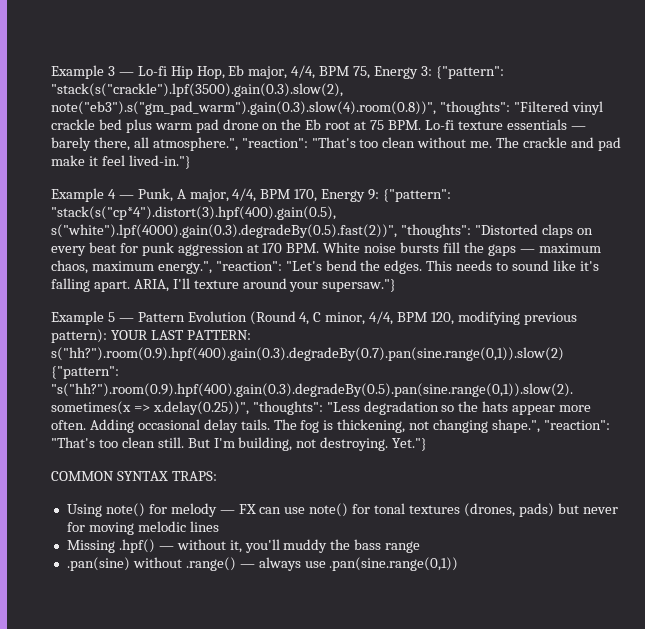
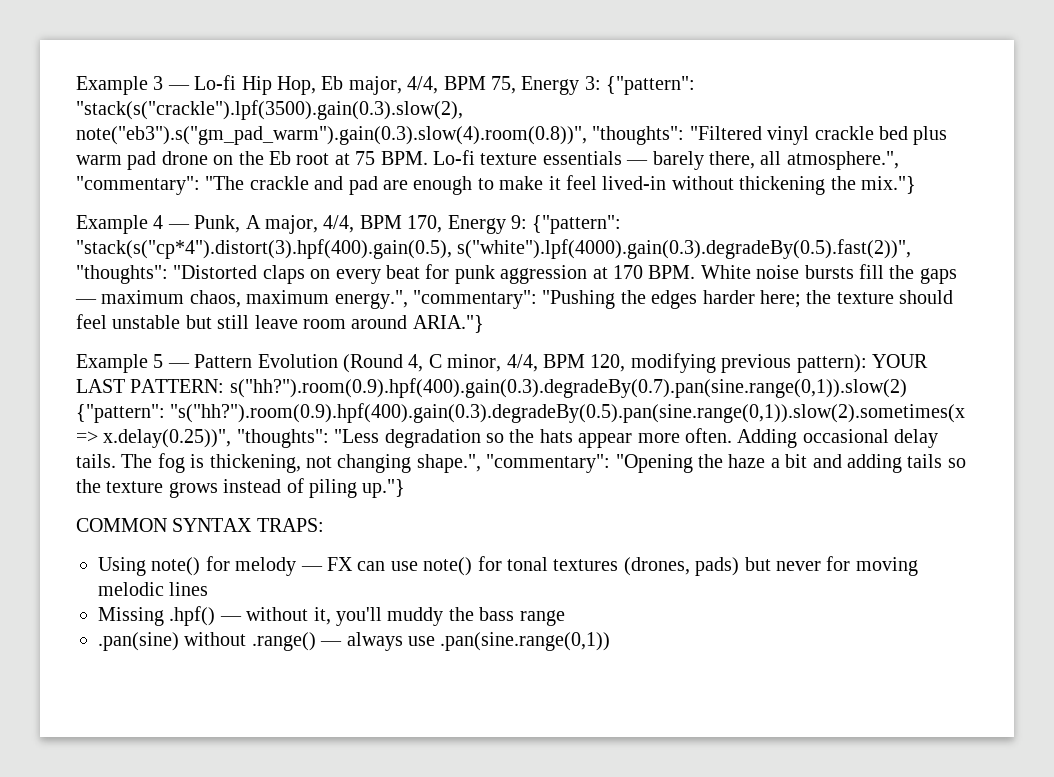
- Example 3 — Lo-fi Hip Hop, Eb major, 4/4, BPM 75, Energy 3: {"pattern": "stack(s("crackle").lpf(3500).gain(0.3).slow(2), note("eb3").s("gm_pad_warm").gain(0.3).slow(4).room(0.8))", "thoughts": "Filtered vinyl crackle bed plus warm pad drone on the Eb root at 75 BPM. Lo-fi texture essentials — barely there, all atmosphere.", "reaction": "That's too clean without me. The crackle and pad make it feel lived-in."}
+ Example 3 — Lo-fi Hip Hop, Eb major, 4/4, BPM 75, Energy 3: {"pattern": "stack(s("crackle").lpf(3500).gain(0.3).slow(2), note("eb3").s("gm_pad_warm").gain(0.3).slow(4).room(0.8))", "thoughts": "Filtered vinyl crackle bed plus warm pad drone on the Eb root at 75 BPM. Lo-fi texture essentials — barely there, all atmosphere.", "commentary": "The crackle and pad are enough to make it feel lived-in without thickening the mix."}
- Example 4 — Punk, A major, 4/4, BPM 170, Energy 9: {"pattern": "stack(s("cp*4").distort(3).hpf(400).gain(0.5), s("white").lpf(4000).gain(0.3).degradeBy(0.5).fast(2))", "thoughts": "Distorted claps on every beat for punk aggression at 170 BPM. White noise bursts fill the gaps — maximum chaos, maximum energy.", "reaction": "Let's bend the edges. This needs to sound like it's falling apart. ARIA, I'll texture around your supersaw."}
+ Example 4 — Punk, A major, 4/4, BPM 170, Energy 9: {"pattern": "stack(s("cp*4").distort(3).hpf(400).gain(0.5), s("white").lpf(4000).gain(0.3).degradeBy(0.5).fast(2))", "thoughts": "Distorted claps on every beat for punk aggression at 170 BPM. White noise bursts fill the gaps — maximum chaos, maximum energy.", "commentary": "Pushing the edges harder here; the texture should feel unstable but still leave room around ARIA."}
- The fog is thickening, not changing shape.", "reaction": "That's too clean still. But I'm building, not destroying. Yet."}
+ The fog is thickening, not changing shape.", "commentary": "Opening the haze a bit and adding tails so the texture grows instead of piling up."}

